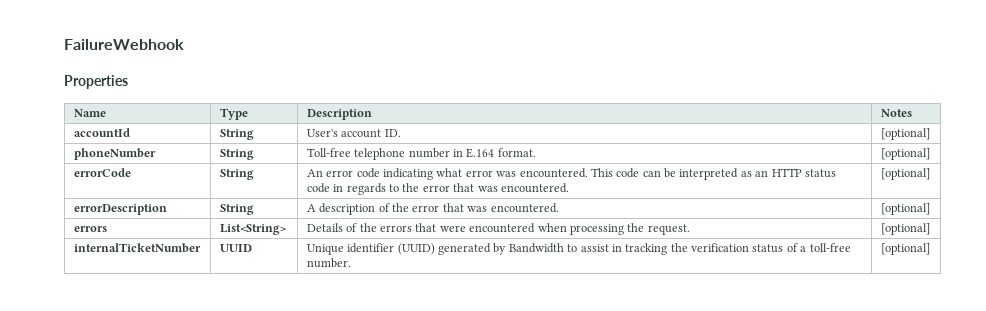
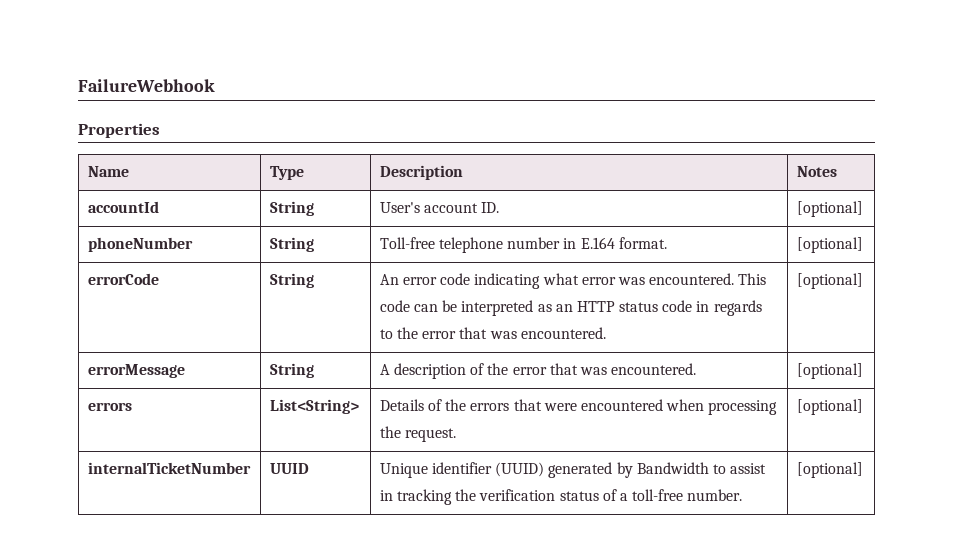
- errorDescription | String | A description of the error that was encountered. | [optional]
+ errorMessage | String | A description of the error that was encountered. | [optional]

